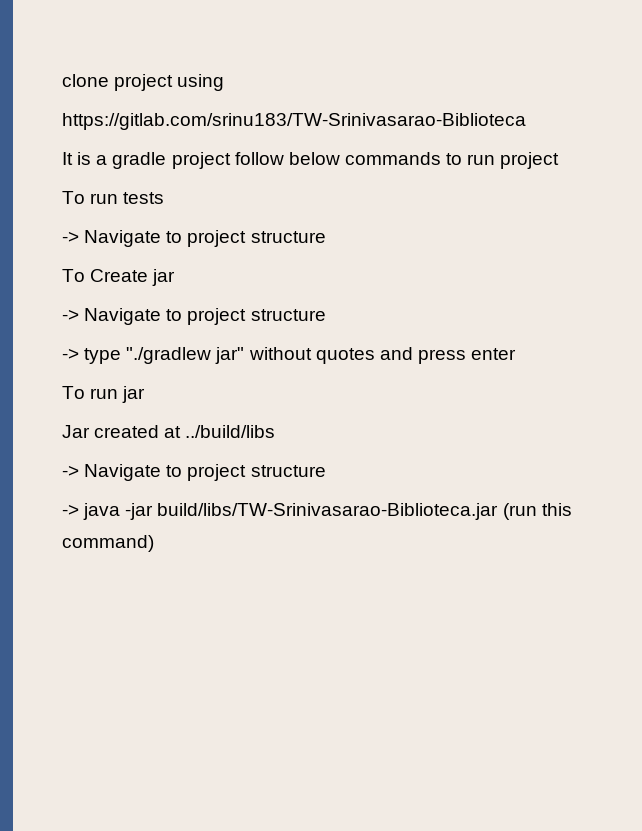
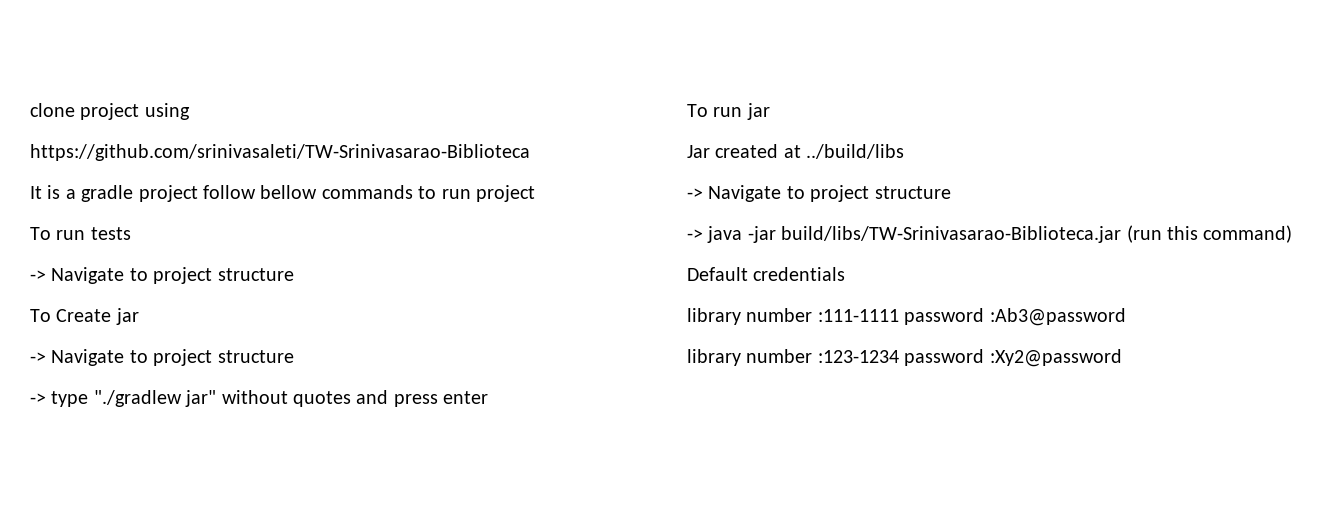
- https://gitlab.com/srinu183/TW-Srinivasarao-Biblioteca
+ https://github.com/srinivasaleti/TW-Srinivasarao-Biblioteca
- It is a gradle project follow below commands to run project
+ It is a gradle project follow bellow commands to run project
+ Default credentials
+ library number :111-1111 password :Ab3@password
+ library number :123-1234 password :Xy2@password

